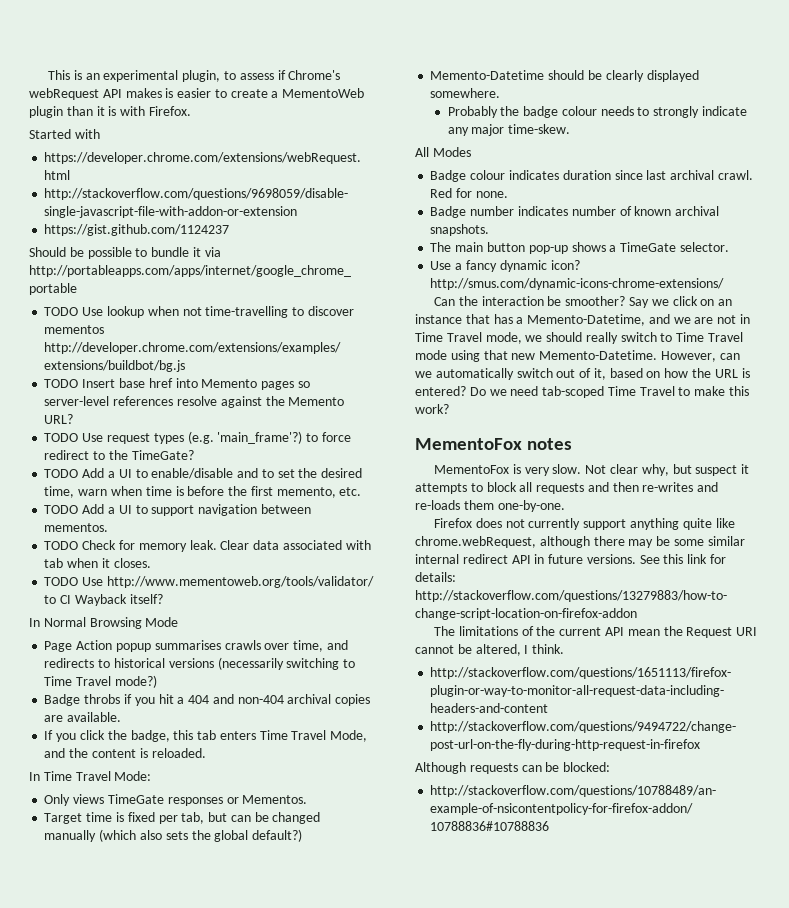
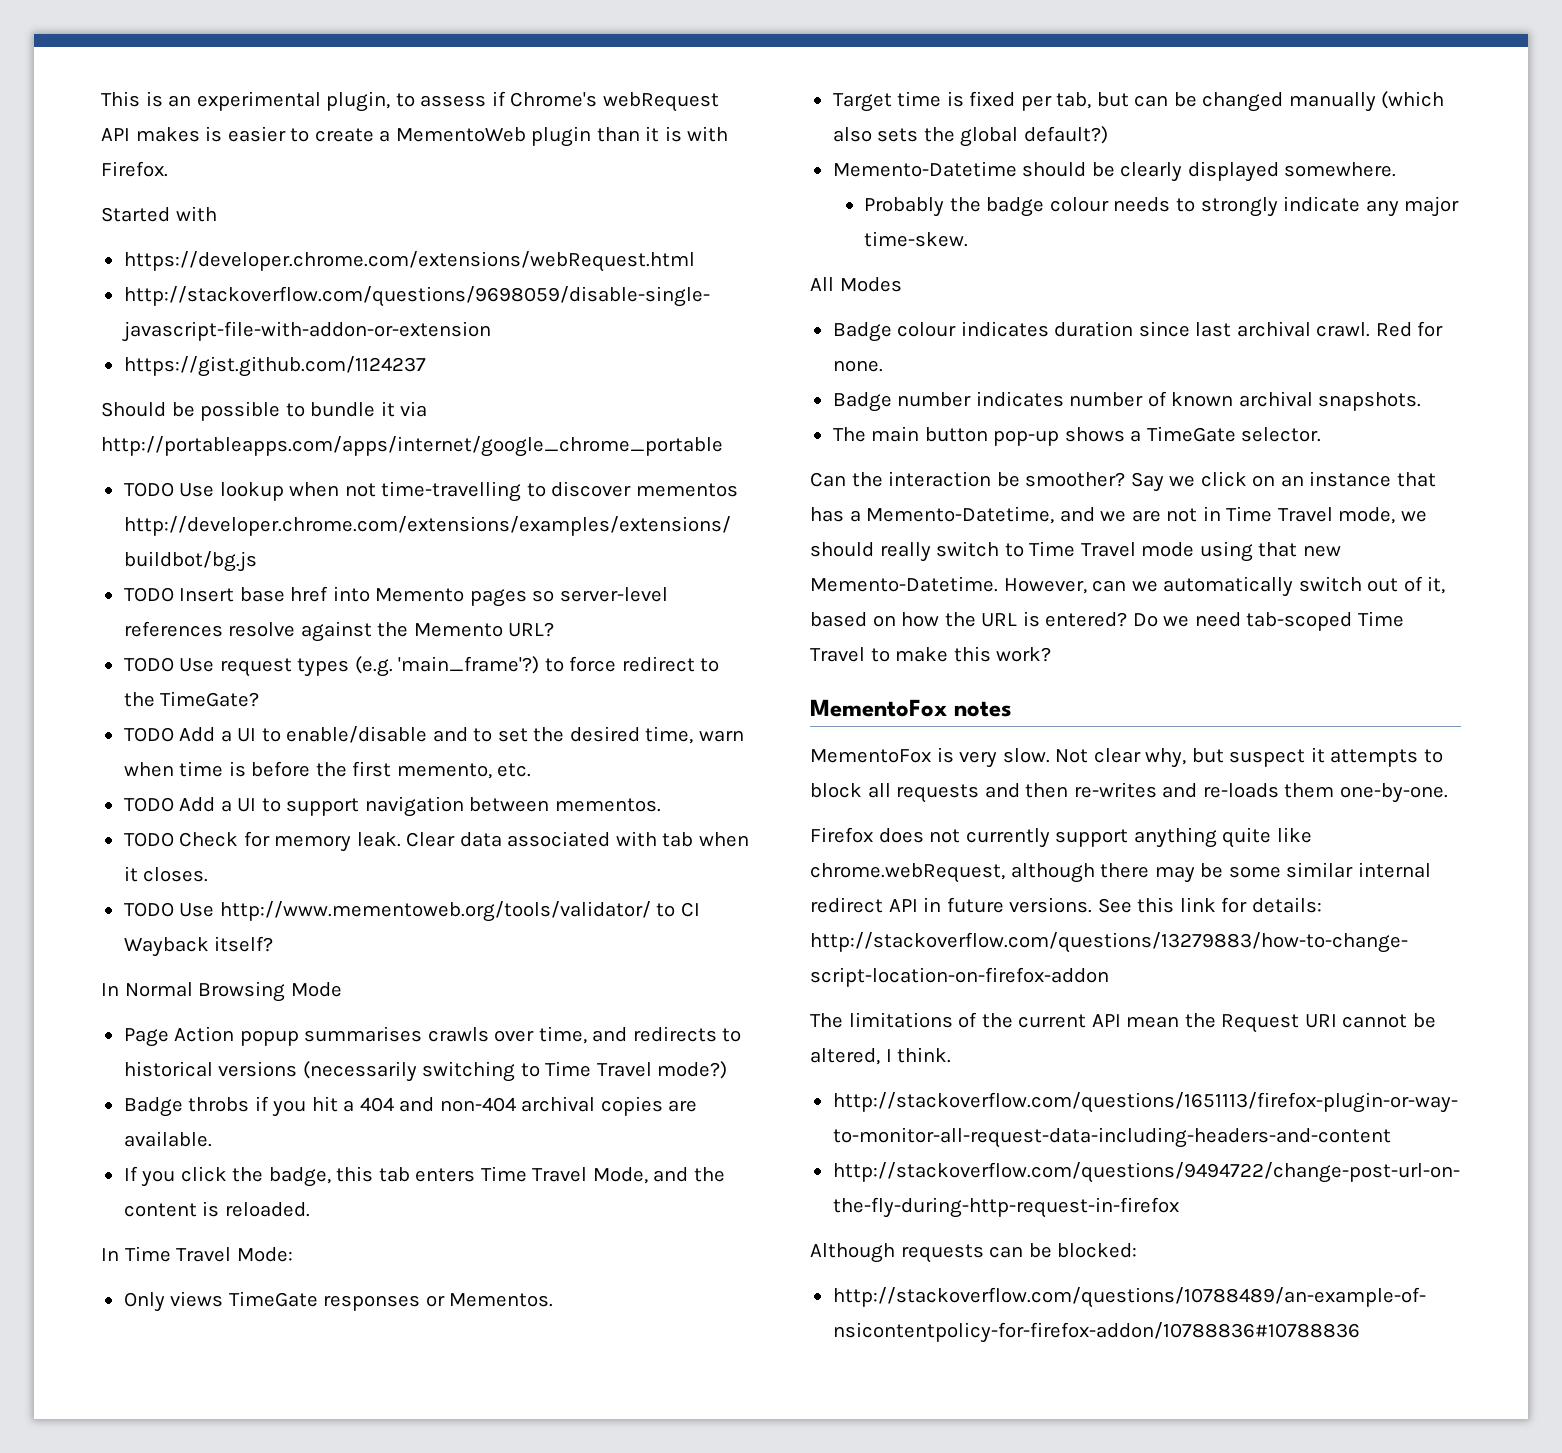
- Use a fancy dynamic icon? http://smus.com/dynamic-icons-chrome-extensions/

